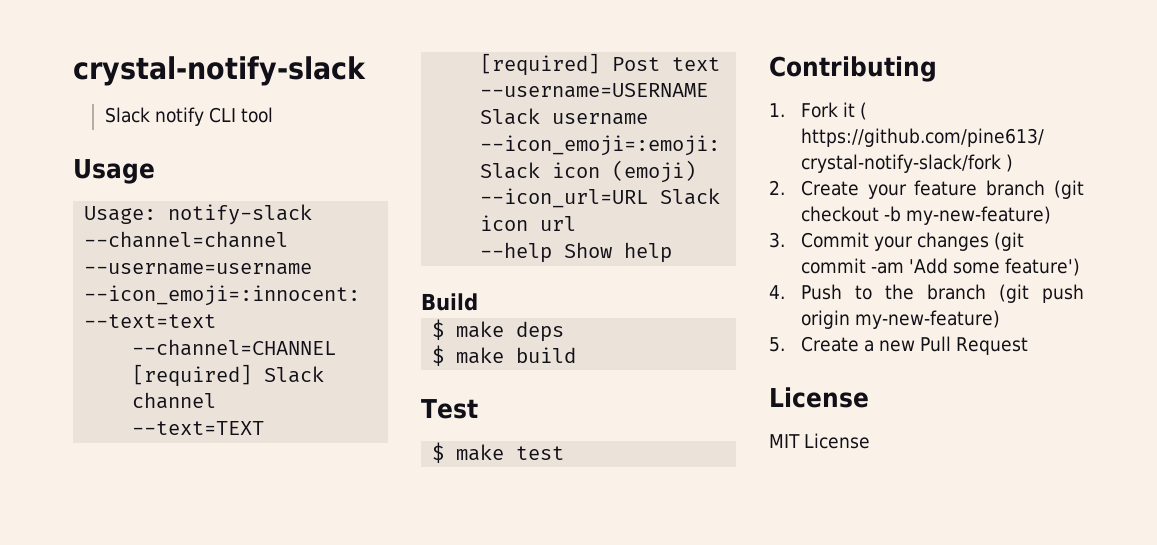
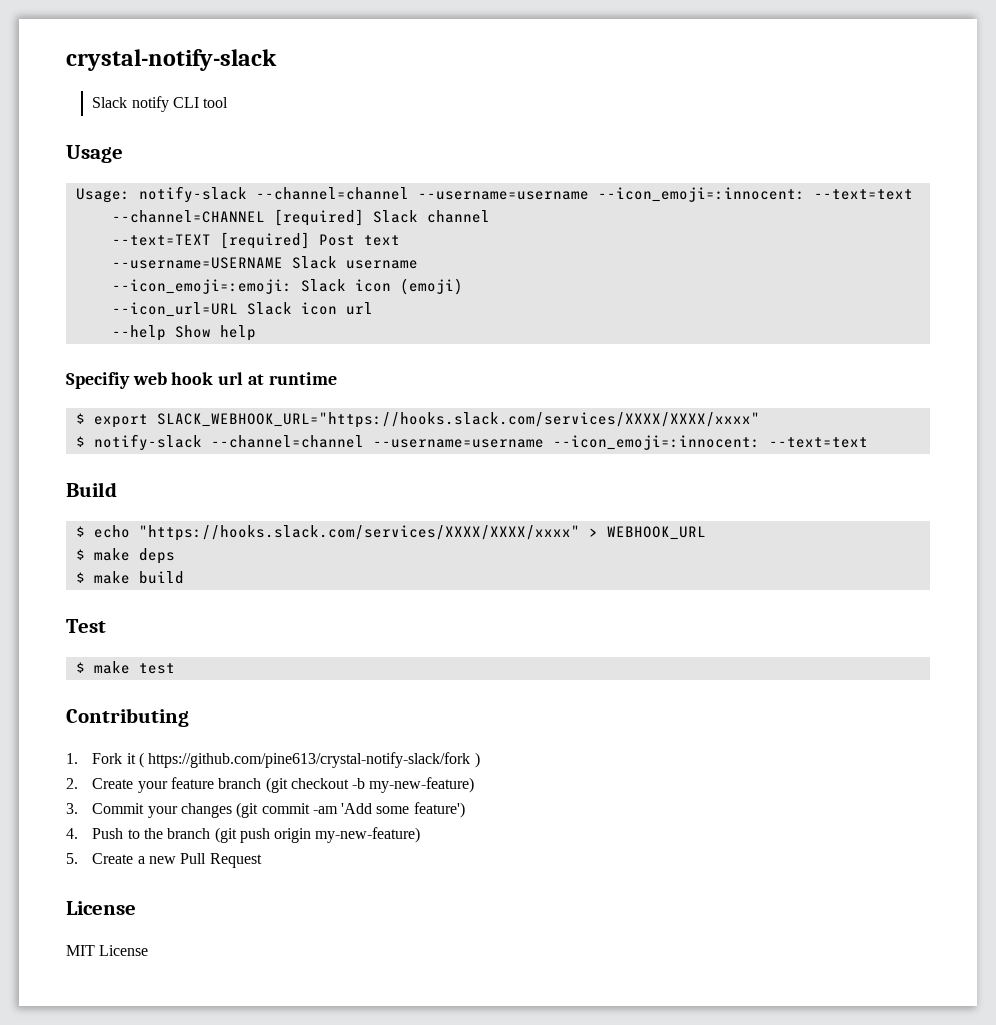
+ Specifiy web hook url at runtime
+ $ export SLACK_WEBHOOK_URL="https://hooks.slack.com/services/XXXX/XXXX/xxxx"
+ $ notify-slack --channel=channel --username=username --icon_emoji=:innocent: --text=text
  Build
+ $ echo "https://hooks.slack.com/services/XXXX/XXXX/xxxx" > WEBHOOK_URL

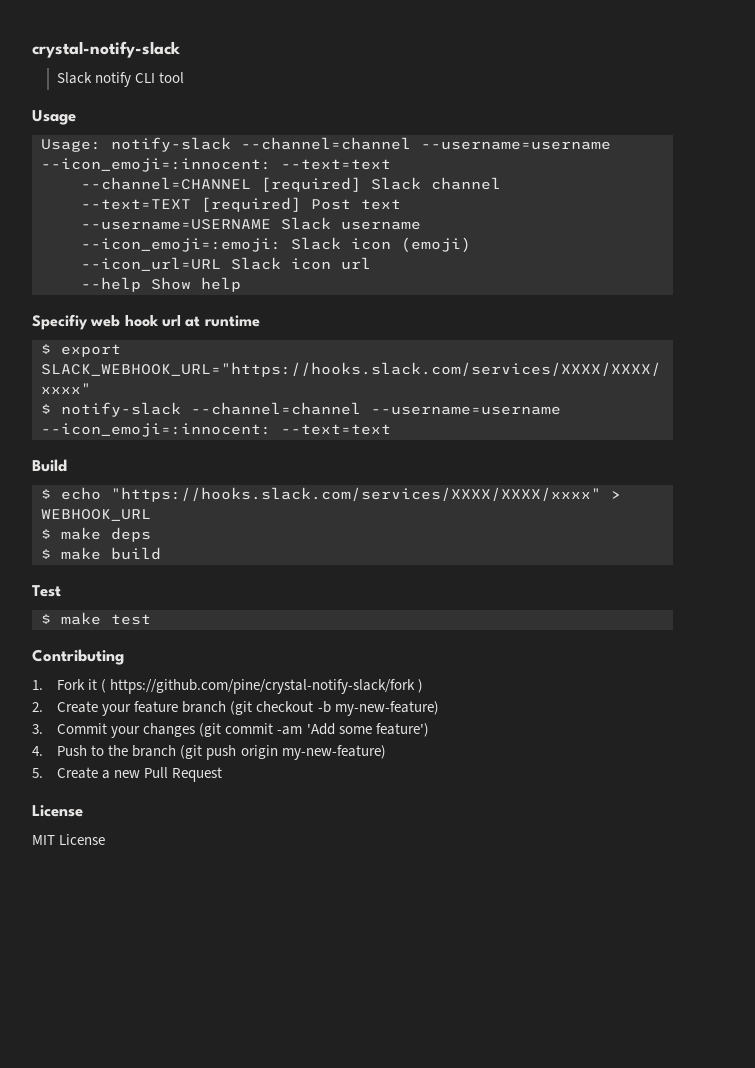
- 1. Fork it ( https://github.com/pine613/crystal-notify-slack/fork )
+ 1. Fork it ( https://github.com/pine/crystal-notify-slack/fork )

